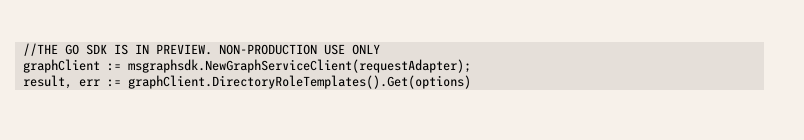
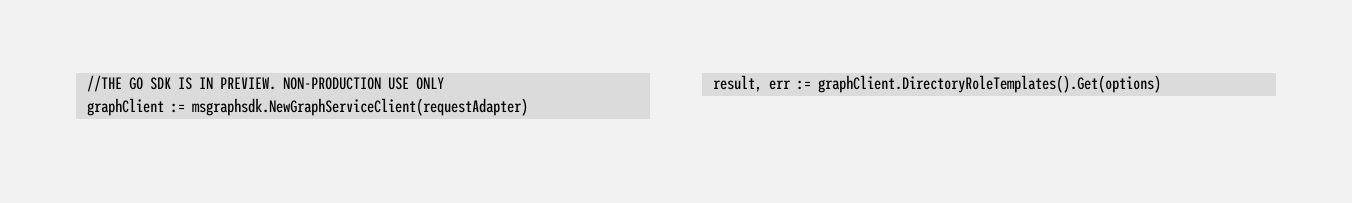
- graphClient := msgraphsdk.NewGraphServiceClient(requestAdapter);
+ graphClient := msgraphsdk.NewGraphServiceClient(requestAdapter)

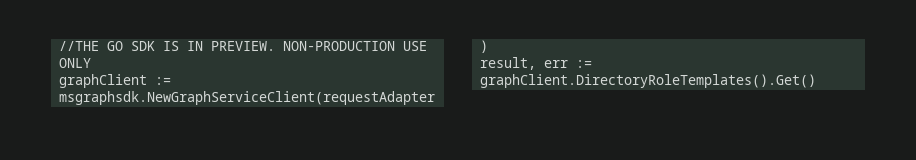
- result, err := graphClient.DirectoryRoleTemplates().Get(options)
+ result, err := graphClient.DirectoryRoleTemplates().Get()

